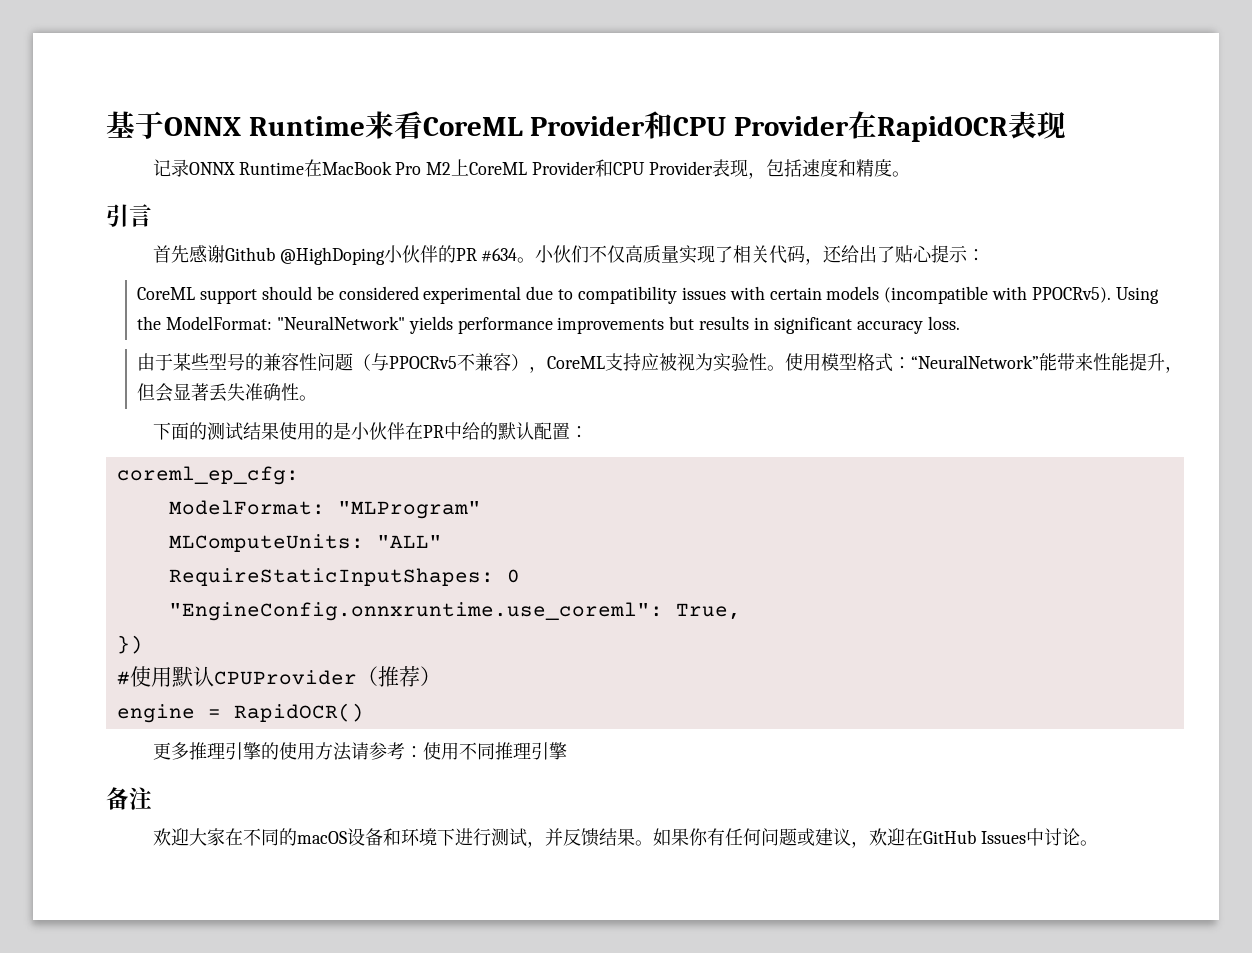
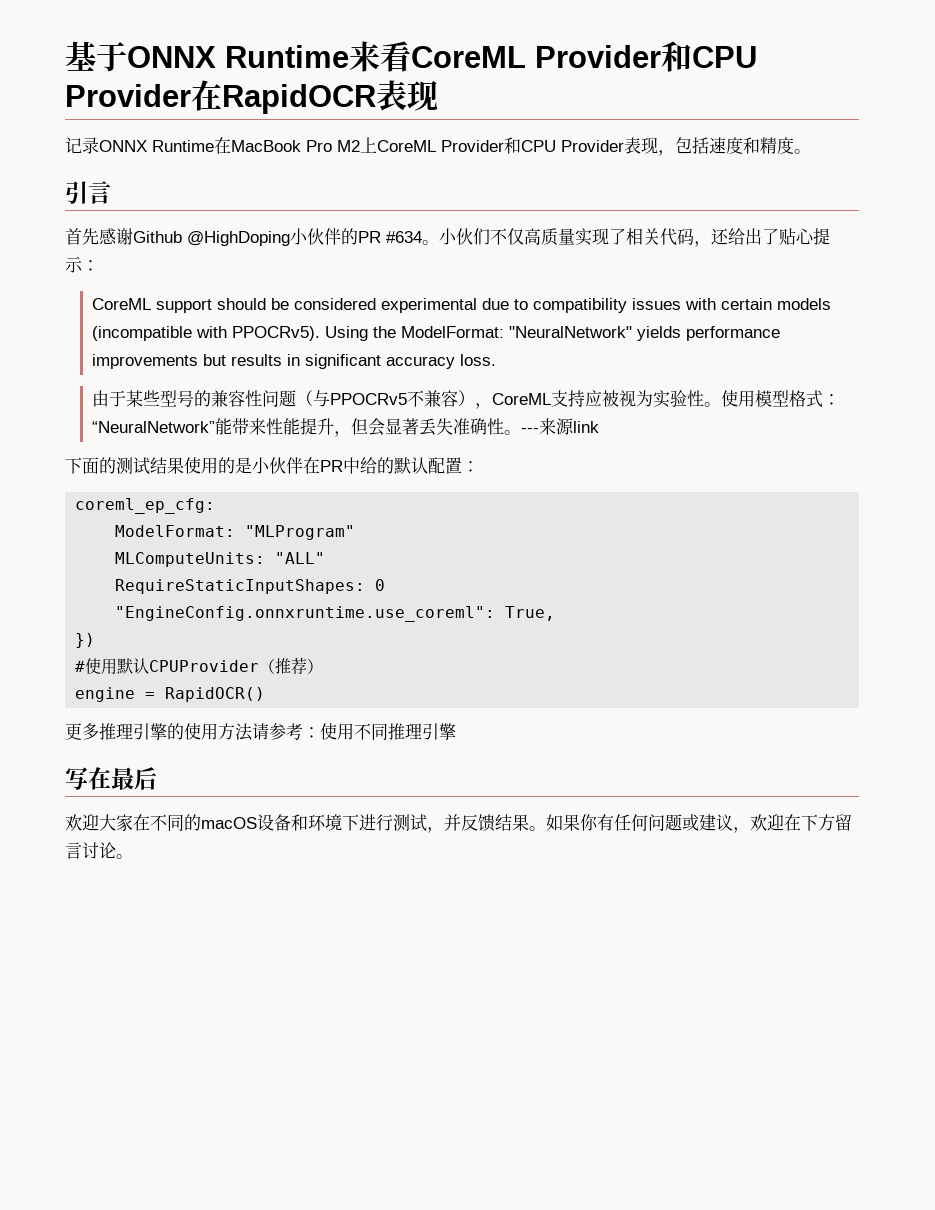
+ ---来源link
- 备注
+ 写在最后
- 如果你有任何问题或建议，欢迎在GitHub Issues中讨论。
+ 如果你有任何问题或建议，欢迎在下方留言讨论。

